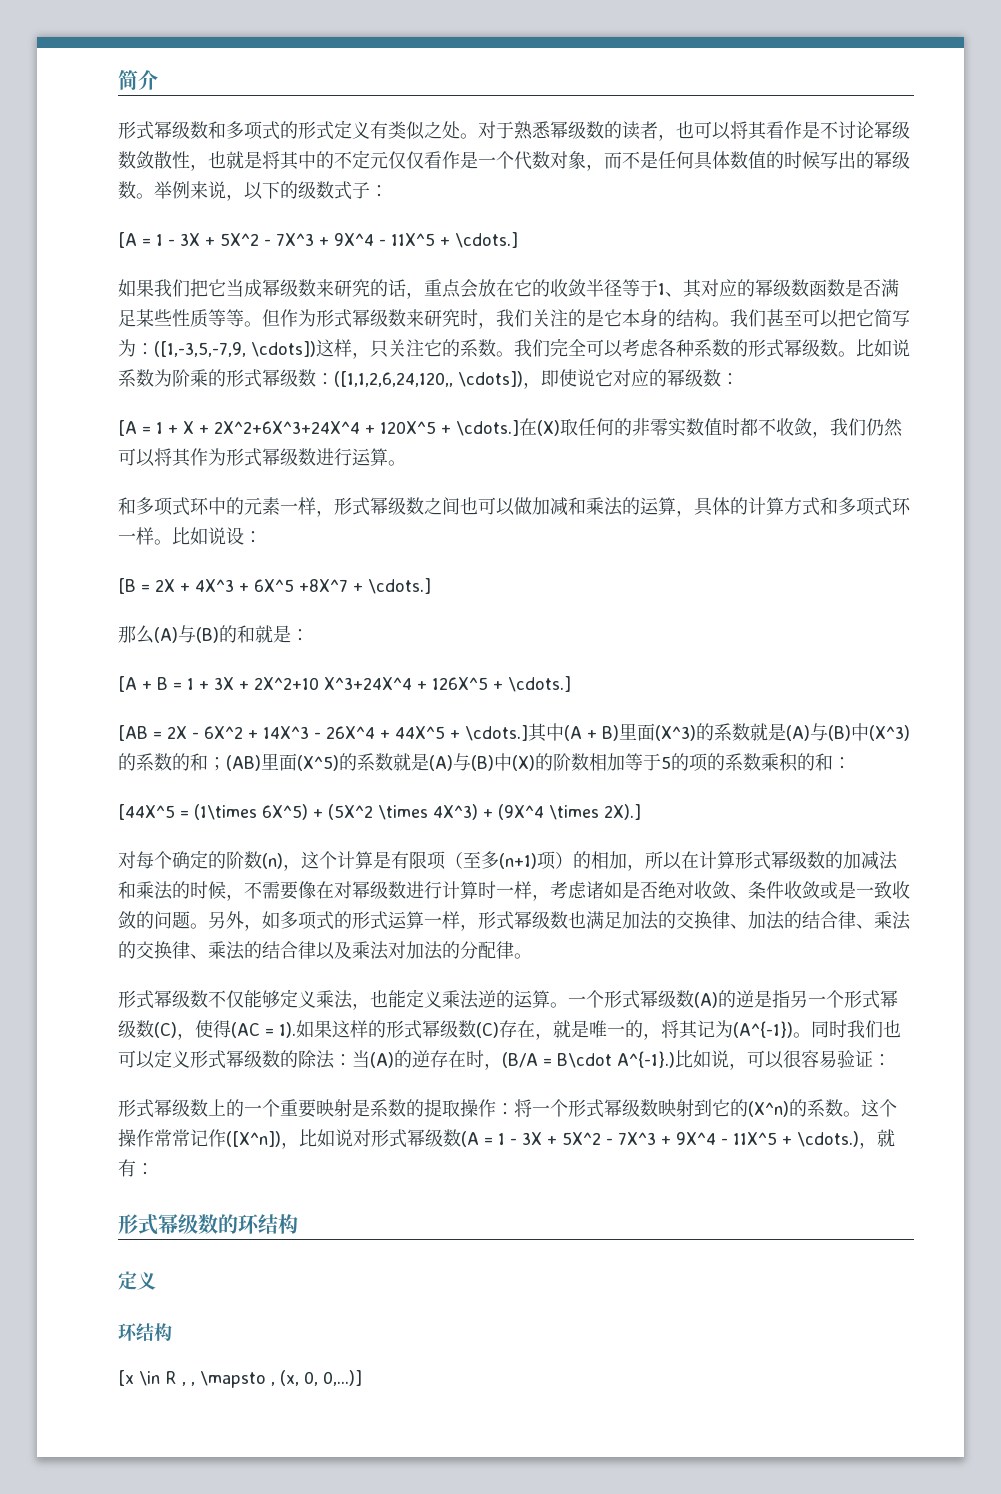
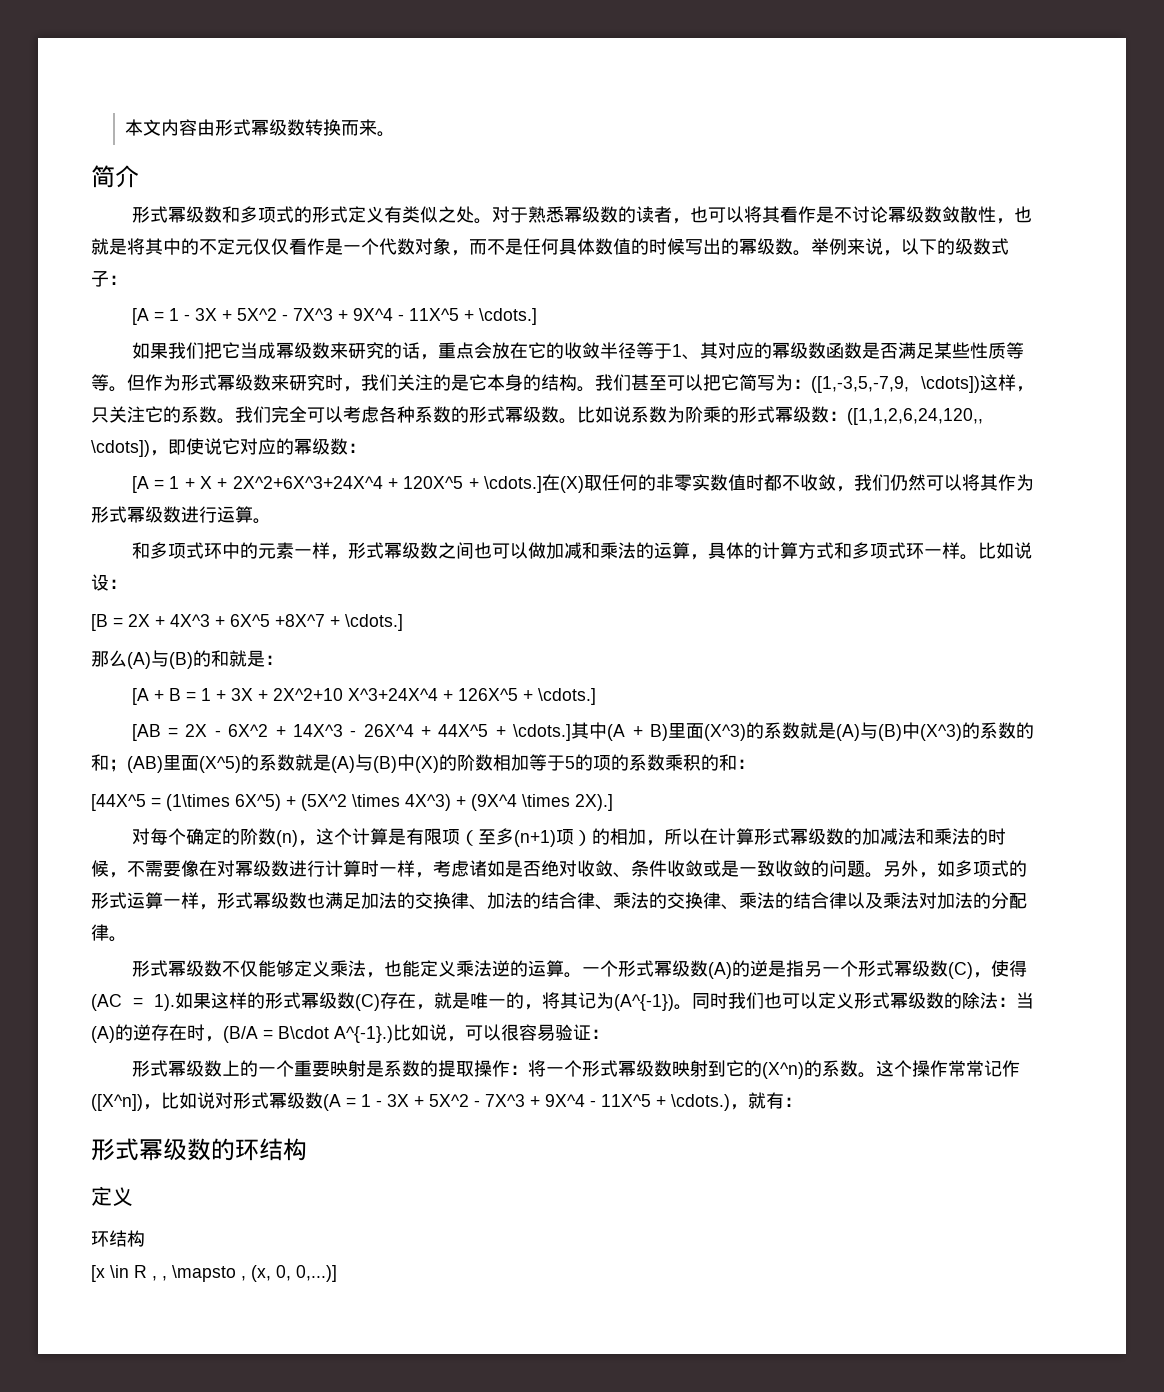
+ 本文内容由形式幂级数转换而来。

